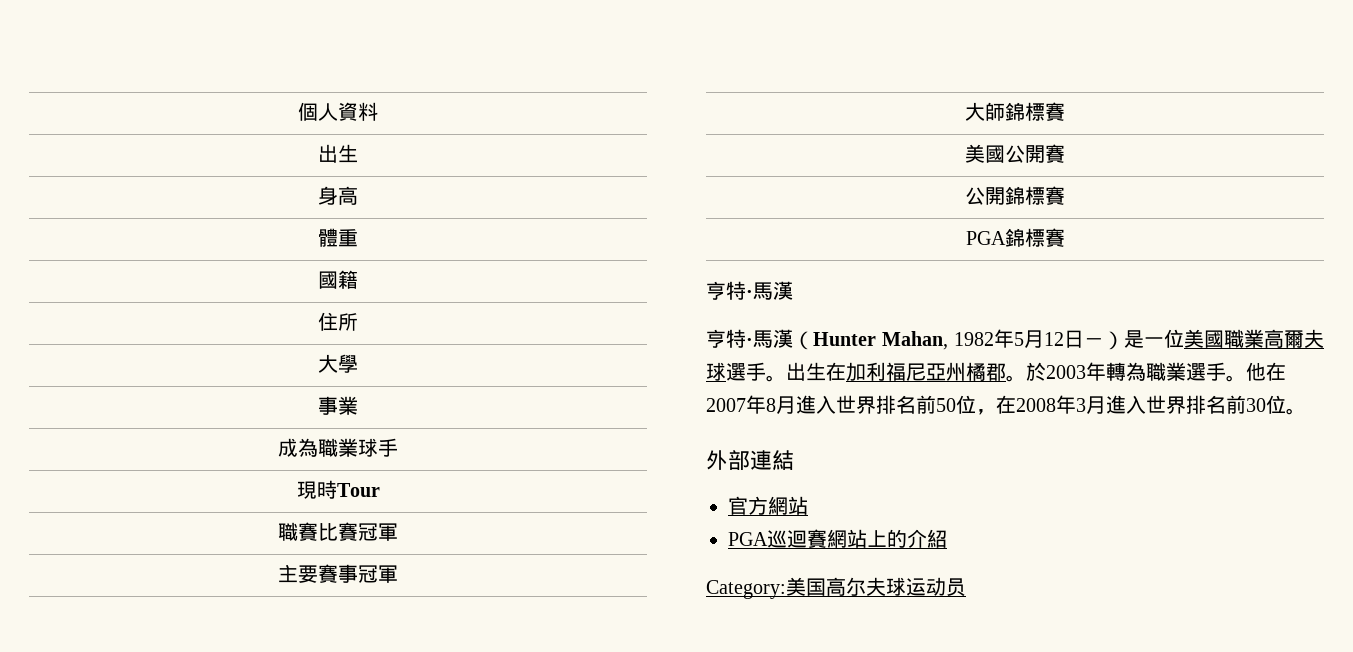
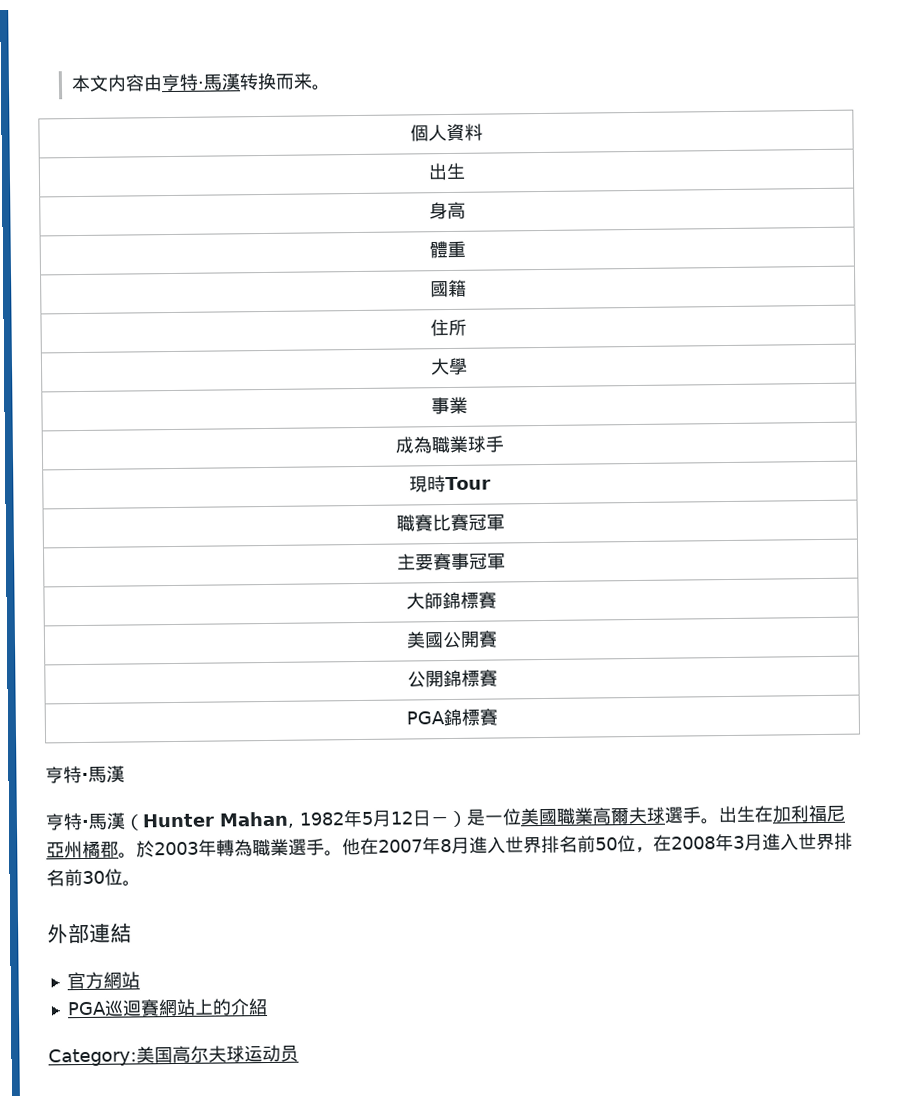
+ 本文内容由亨特·馬漢转换而来。

